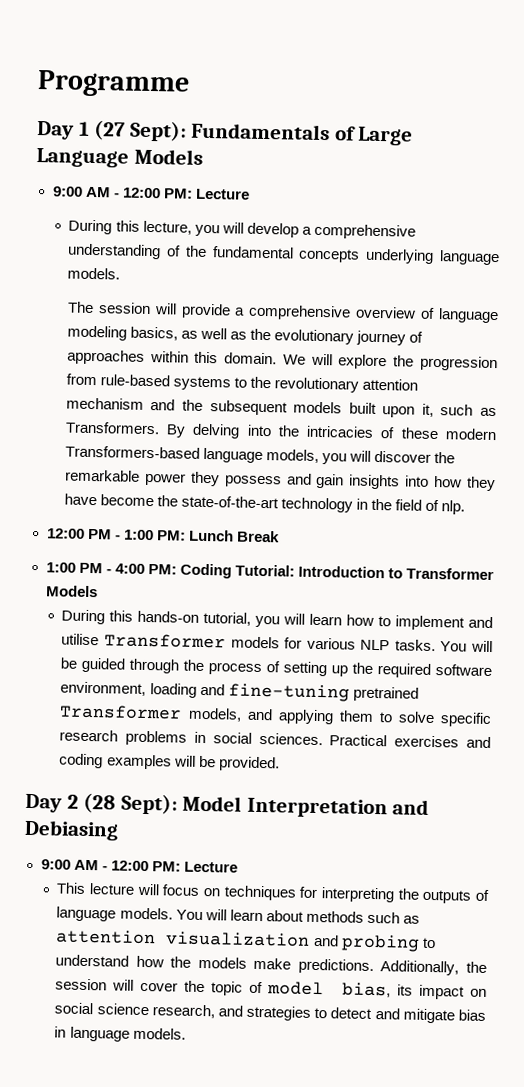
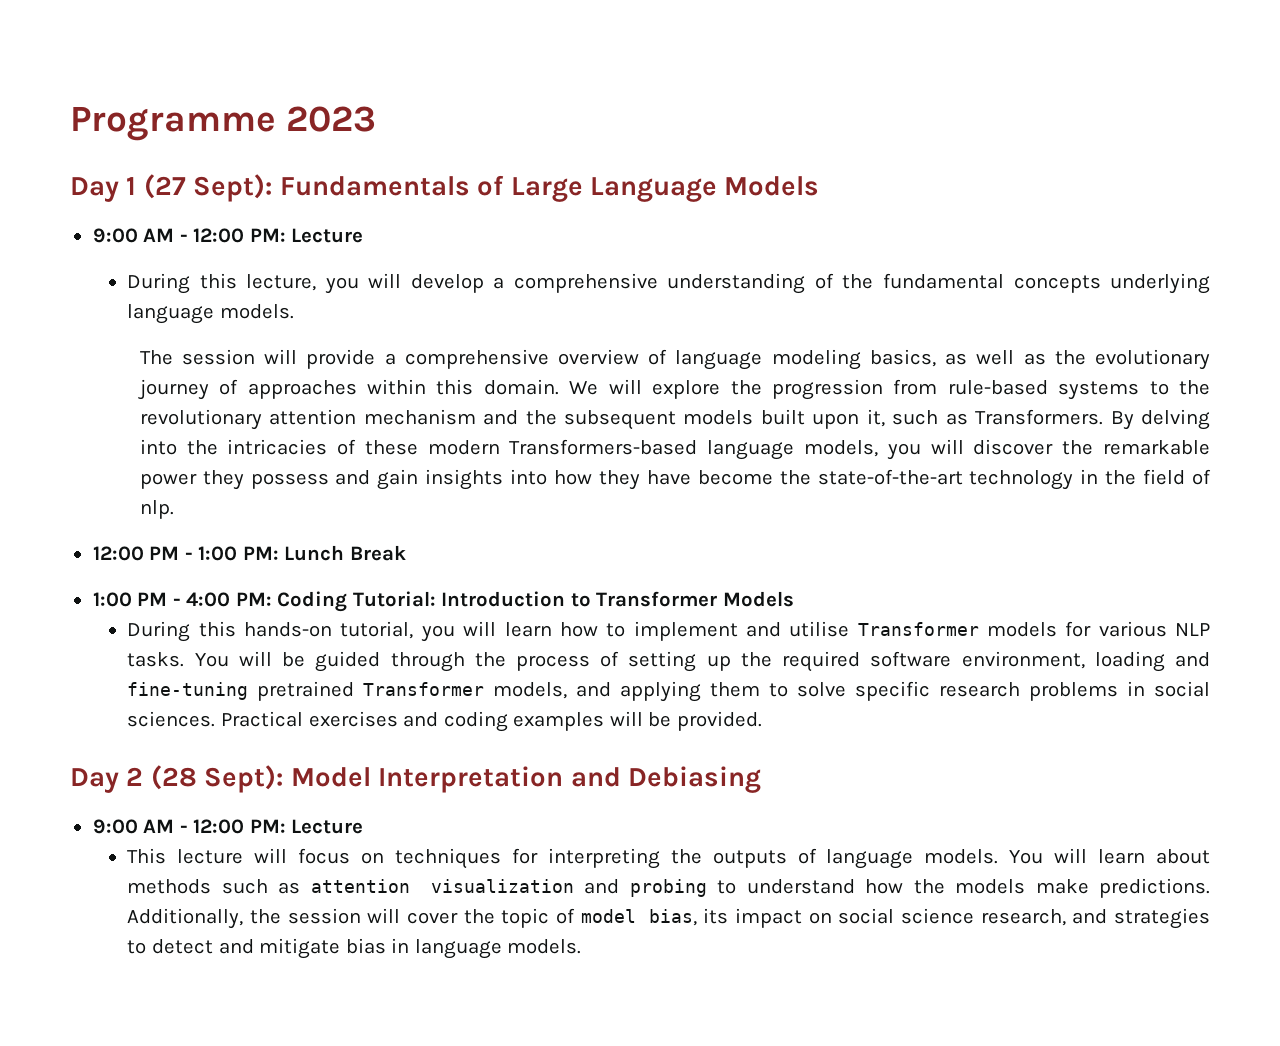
- Programme
+ Programme 2023

